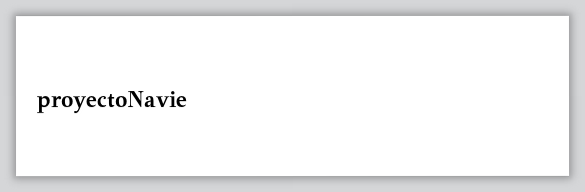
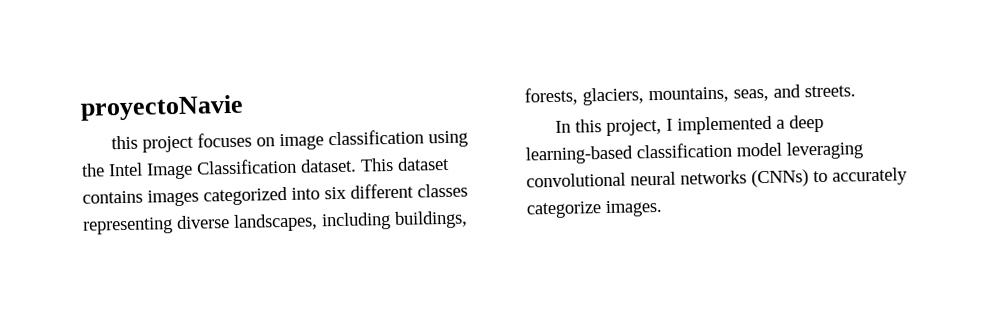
+ this project focuses on image classification using the Intel Image Classification dataset. This dataset contains images categorized into six different classes representing diverse landscapes, including buildings, forests, glaciers, mountains, seas, and streets.
+ In this project, I implemented a deep learning-based classification model leveraging convolutional neural networks (CNNs) to accurately categorize images.

